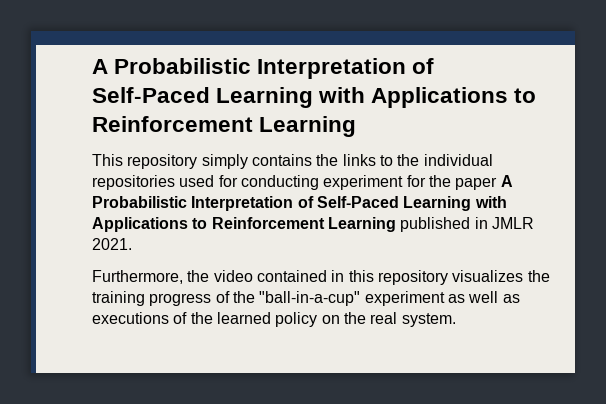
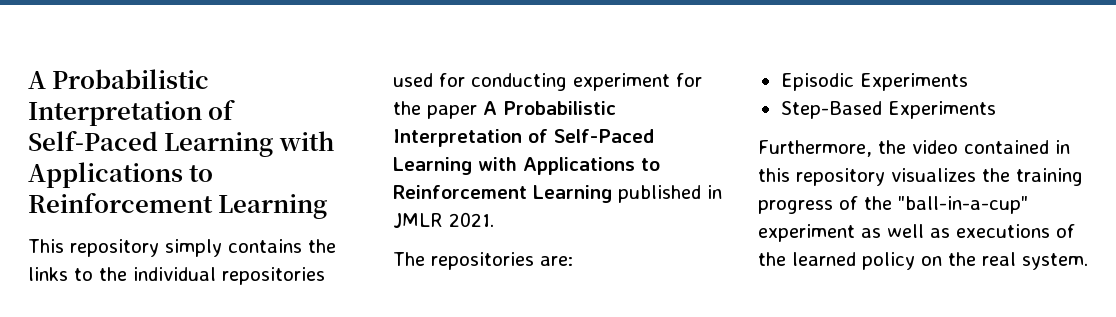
+ The repositories are:
+ Episodic Experiments
+ Step-Based Experiments

